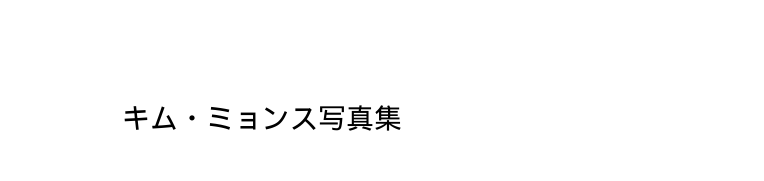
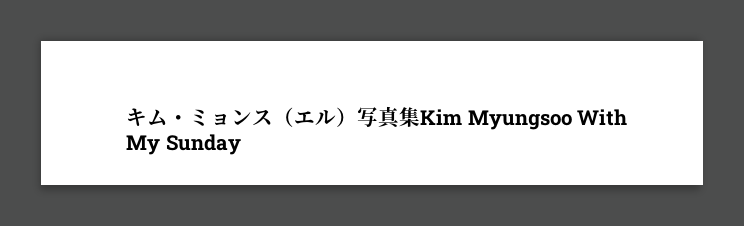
- キム・ミョンス写真集
+ キム・ミョンス（エル）写真集Kim Myungsoo With My Sunday

